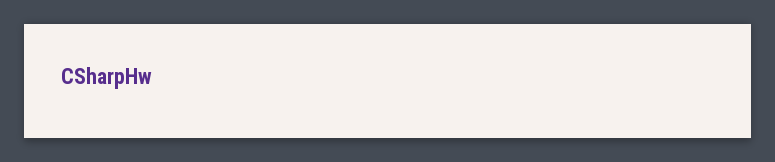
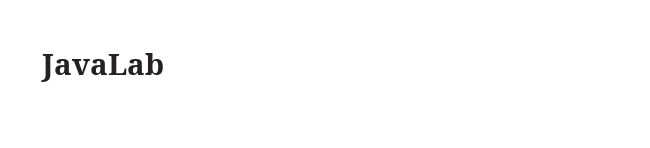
- CSharpHw
+ JavaLab

